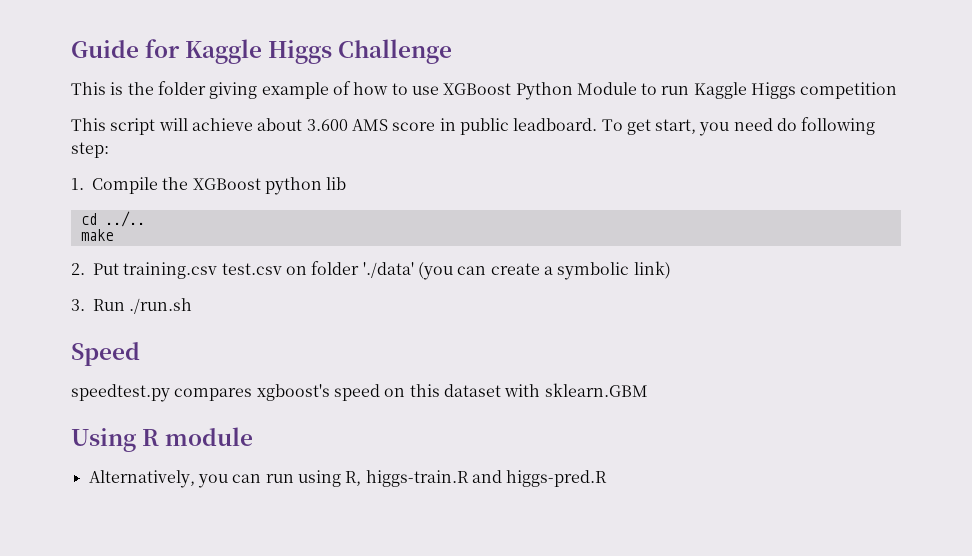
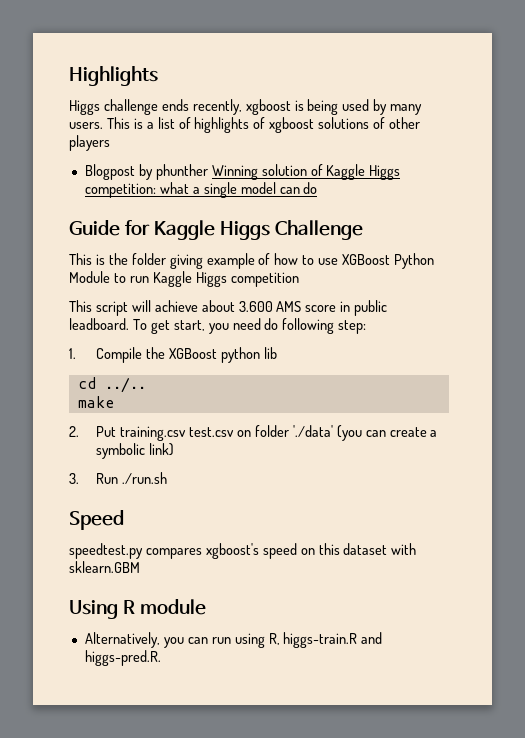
+ Highlights
+ Higgs challenge ends recently, xgboost is being used by many users. This is a list of highlights of xgboost solutions of other players
+ Blogpost by phunther Winning solution of Kaggle Higgs competition: what a single model can do
- Alternatively, you can run using R, higgs-train.R and higgs-pred.R
+ Alternatively, you can run using R, higgs-train.R and higgs-pred.R.

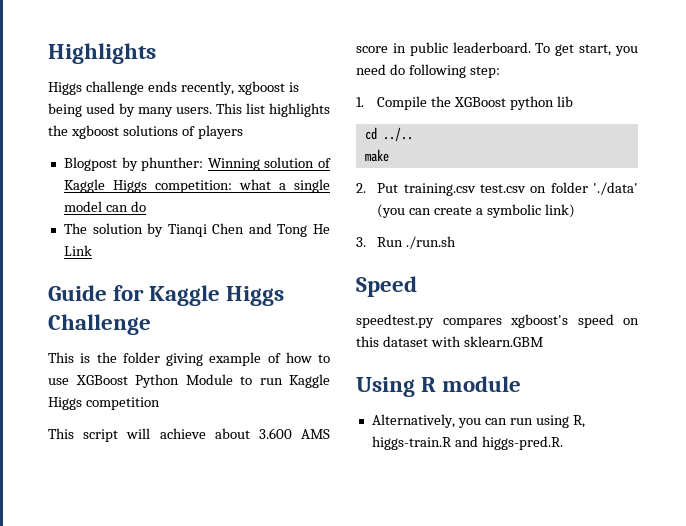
- This is a list of highlights of xgboost solutions of other players
+ This list highlights the xgboost solutions of players
- Blogpost by phunther Winning solution of Kaggle Higgs competition: what a single model can do
+ Blogpost by phunther: Winning solution of Kaggle Higgs competition: what a single model can do
+ The solution by Tianqi Chen and Tong He Link
- This script will achieve about 3.600 AMS score in public leadboard.
+ This script will achieve about 3.600 AMS score in public leaderboard.

